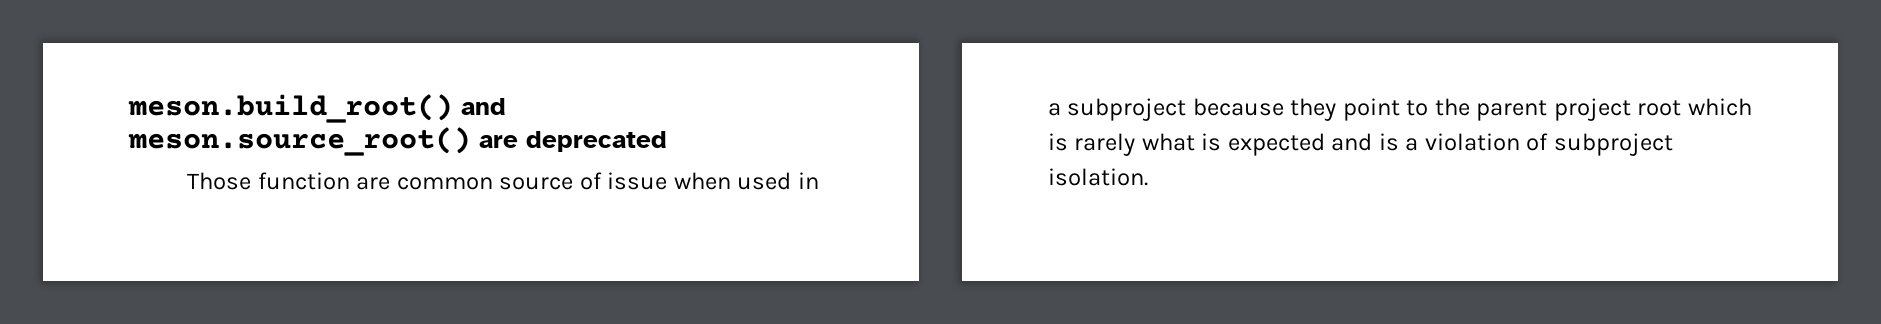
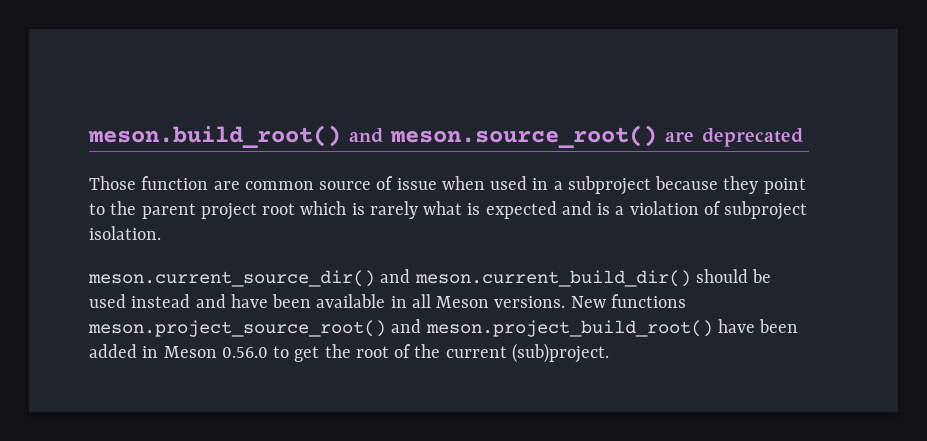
+ meson.current_source_dir() and meson.current_build_dir() should be used instead and have been available in all Meson versions. New functions meson.project_source_root() and meson.project_build_root() have been added in Meson 0.56.0 to get the root of the current (sub)project.

